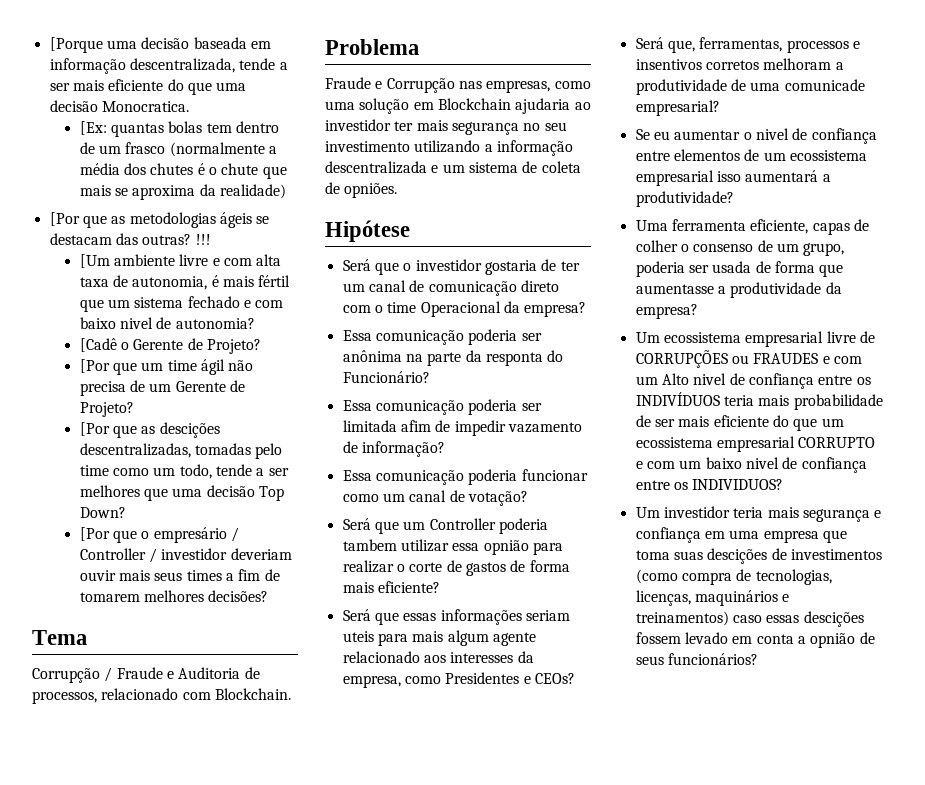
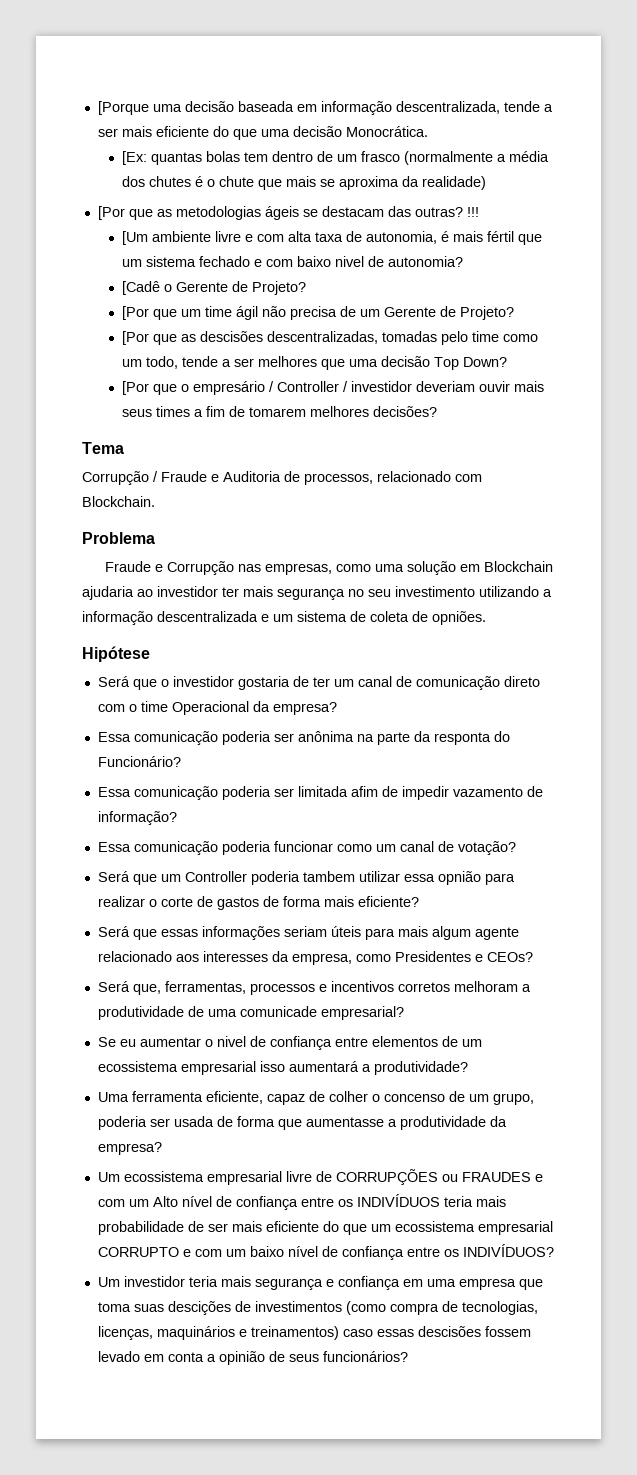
- [Porque uma decisão baseada em informação descentralizada, tende a ser mais eficiente do que uma decisão Monocratica.
+ [Porque uma decisão baseada em informação descentralizada, tende a ser mais eficiente do que uma decisão Monocrática.
- [Por que as descições descentralizadas, tomadas pelo time como um todo, tende a ser melhores que uma decisão Top Down?
+ [Por que as descisões descentralizadas, tomadas pelo time como um todo, tende a ser melhores que uma decisão Top Down?
- Será que essas informações seriam uteis para mais algum agente relacionado aos interesses da empresa, como Presidentes e CEOs?
+ Será que essas informações seriam úteis para mais algum agente relacionado aos interesses da empresa, como Presidentes e CEOs?
- Será que, ferramentas, processos e insentivos corretos melhoram a produtividade de uma comunicade empresarial?
+ Será que, ferramentas, processos e incentivos corretos melhoram a produtividade de uma comunicade empresarial?
- Uma ferramenta eficiente, capas de colher o consenso de um grupo, poderia ser usada de forma que aumentasse a produtividade da empresa?
+ Uma ferramenta eficiente, capaz de colher o concenso de um grupo, poderia ser usada de forma que aumentasse a produtividade da empresa?
- Um ecossistema empresarial livre de CORRUPÇÕES ou FRAUDES e com um Alto nivel de confiança entre os INDIVÍDUOS teria mais probabilidade de ser mais eficiente do que um ecossistema empresarial CORRUPTO e com um baixo nivel de confiança entre os INDIVIDUOS?
+ Um ecossistema empresarial livre de CORRUPÇÕES ou FRAUDES e com um Alto nível de confiança entre os INDIVÍDUOS teria mais probabilidade de ser mais eficiente do que um ecossistema empresarial CORRUPTO e com um baixo nível de confiança entre os INDIVÍDUOS?
- Um investidor teria mais segurança e confiança em uma empresa que toma suas descições de investimentos (como compra de tecnologias, licenças, maquinários e treinamentos) caso essas descições fossem levado em conta a opnião de seus funcionários?
+ Um investidor teria mais segurança e confiança em uma empresa que toma suas descições de investimentos (como compra de tecnologias, licenças, maquinários e treinamentos) caso essas descisões fossem levado em conta a opinião de seus funcionários?

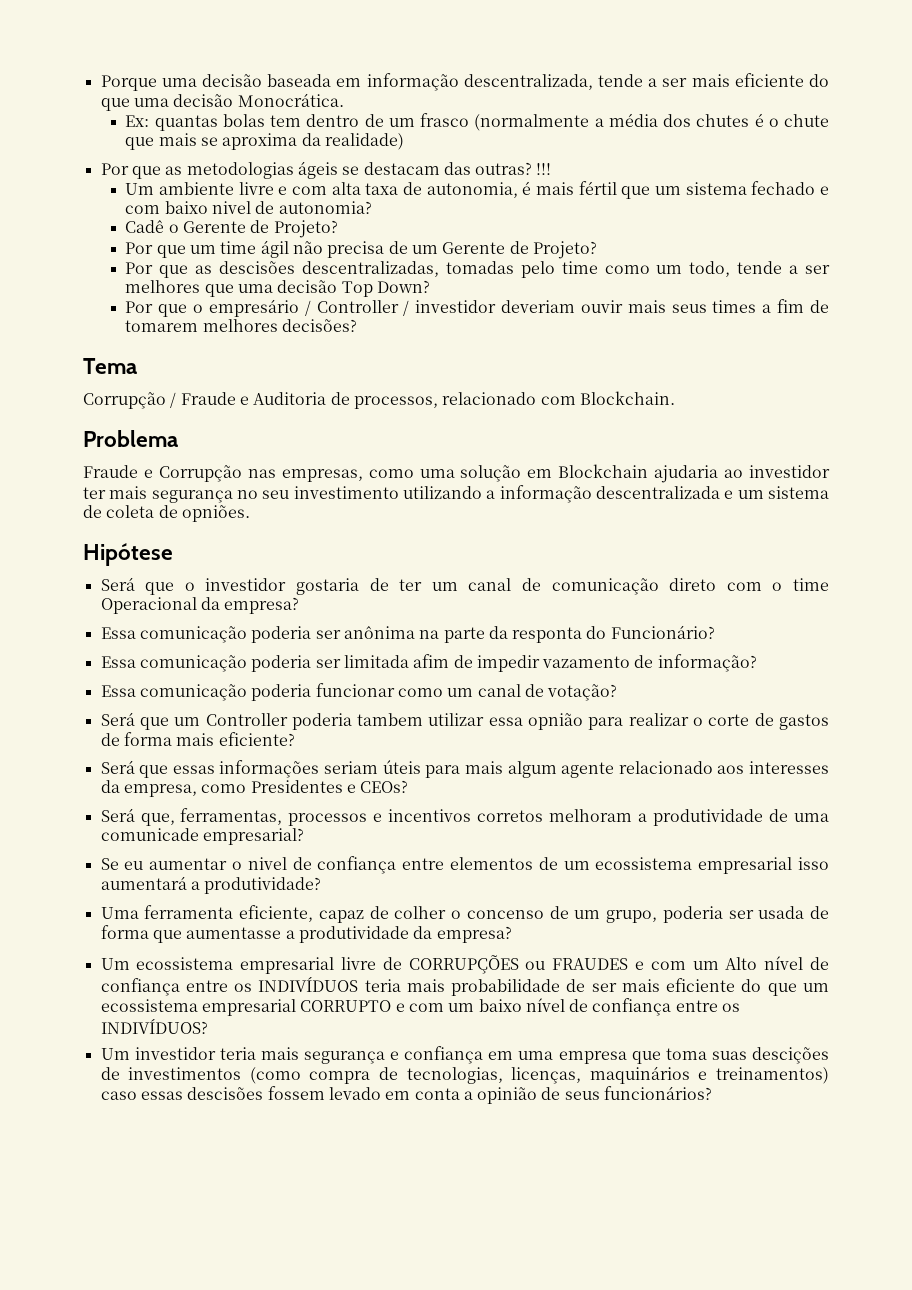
- [Porque uma decisão baseada em informação descentralizada, tende a ser mais eficiente do que uma decisão Monocrática.
+ Porque uma decisão baseada em informação descentralizada, tende a ser mais eficiente do que uma decisão Monocrática.
- [Ex: quantas bolas tem dentro de um frasco (normalmente a média dos chutes é o chute que mais se aproxima da realidade)
+ Ex: quantas bolas tem dentro de um frasco (normalmente a média dos chutes é o chute que mais se aproxima da realidade)
- [Por que as metodologias ágeis se destacam das outras?
+ Por que as metodologias ágeis se destacam das outras?
- [Um ambiente livre e com alta taxa de autonomia, é mais fértil que um sistema fechado e com baixo nivel de autonomia?
+ Um ambiente livre e com alta taxa de autonomia, é mais fértil que um sistema fechado e com baixo nivel de autonomia?
- [Cadê o Gerente de Projeto?
+ Cadê o Gerente de Projeto?
- [Por que um time ágil não precisa de um Gerente de Projeto?
+ Por que um time ágil não precisa de um Gerente de Projeto?
- [Por que as descisões descentralizadas, tomadas pelo time como um todo, tende a ser melhores que uma decisão Top Down?
+ Por que as descisões descentralizadas, tomadas pelo time como um todo, tende a ser melhores que uma decisão Top Down?
- [Por que o empresário / Controller / investidor deveriam ouvir mais seus times a fim de tomarem melhores decisões?
+ Por que o empresário / Controller / investidor deveriam ouvir mais seus times a fim de tomarem melhores decisões?

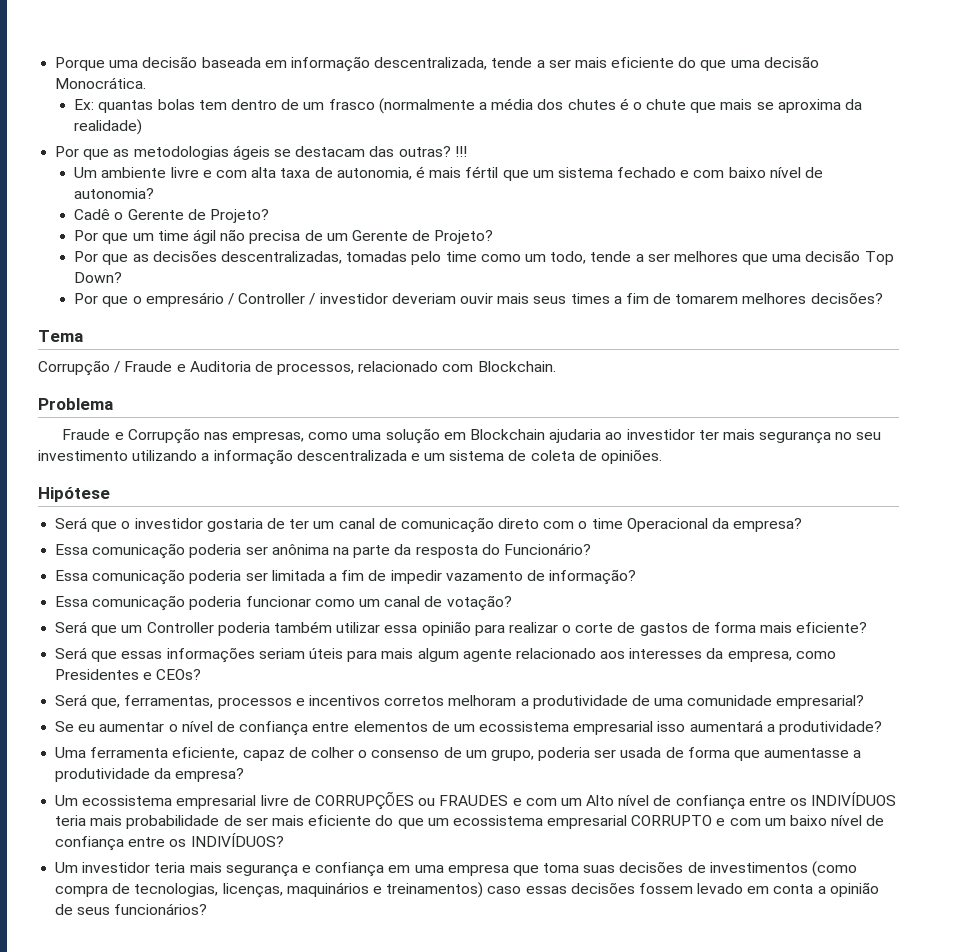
- Um ambiente livre e com alta taxa de autonomia, é mais fértil que um sistema fechado e com baixo nivel de autonomia?
+ Um ambiente livre e com alta taxa de autonomia, é mais fértil que um sistema fechado e com baixo nível de autonomia?
- Por que as descisões descentralizadas, tomadas pelo time como um todo, tende a ser melhores que uma decisão Top Down?
+ Por que as decisões descentralizadas, tomadas pelo time como um todo, tende a ser melhores que uma decisão Top Down?
- Fraude e Corrupção nas empresas, como uma solução em Blockchain ajudaria ao investidor ter mais segurança no seu investimento utilizando a informação descentralizada e um sistema de coleta de opniões.
+ Fraude e Corrupção nas empresas, como uma solução em Blockchain ajudaria ao investidor ter mais segurança no seu investimento utilizando a informação descentralizada e um sistema de coleta de opiniões.
- Essa comunicação poderia ser anônima na parte da responta do Funcionário?
+ Essa comunicação poderia ser anônima na parte da resposta do Funcionário?
- Essa comunicação poderia ser limitada afim de impedir vazamento de informação?
+ Essa comunicação poderia ser limitada a fim de impedir vazamento de informação?
- Será que um Controller poderia tambem utilizar essa opnião para realizar o corte de gastos de forma mais eficiente?
+ Será que um Controller poderia também utilizar essa opinião para realizar o corte de gastos de forma mais eficiente?
- Será que, ferramentas, processos e incentivos corretos melhoram a produtividade de uma comunicade empresarial?
+ Será que, ferramentas, processos e incentivos corretos melhoram a produtividade de uma comunidade empresarial?
- Se eu aumentar o nivel de confiança entre elementos de um ecossistema empresarial isso aumentará a produtividade?
+ Se eu aumentar o nível de confiança entre elementos de um ecossistema empresarial isso aumentará a produtividade?
- Uma ferramenta eficiente, capaz de colher o concenso de um grupo, poderia ser usada de forma que aumentasse a produtividade da empresa?
+ Uma ferramenta eficiente, capaz de colher o consenso de um grupo, poderia ser usada de forma que aumentasse a produtividade da empresa?
- Um investidor teria mais segurança e confiança em uma empresa que toma suas descições de investimentos (como compra de tecnologias, licenças, maquinários e treinamentos) caso essas descisões fossem levado em conta a opinião de seus funcionários?
+ Um investidor teria mais segurança e confiança em uma empresa que toma suas decisões de investimentos (como compra de tecnologias, licenças, maquinários e treinamentos) caso essas decisões fossem levado em conta a opinião de seus funcionários?

